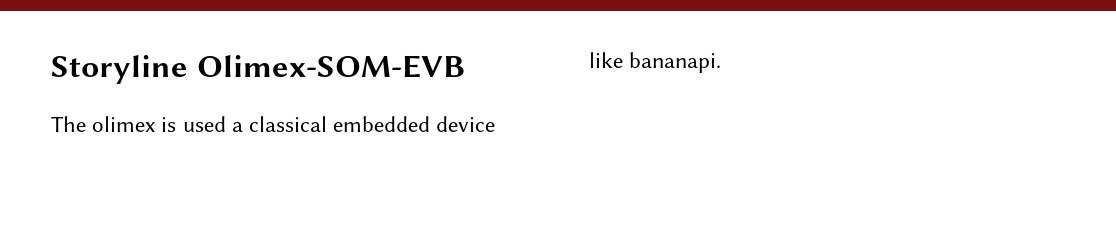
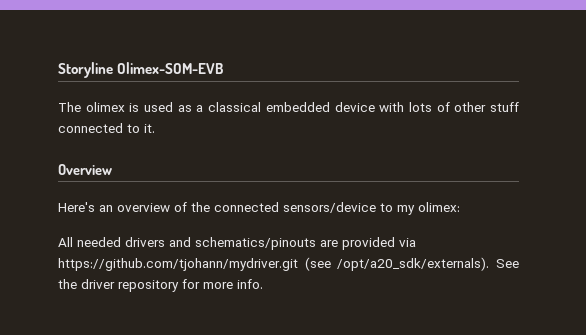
- The olimex is used a classical embedded device like bananapi.
+ The olimex is used as a classical embedded device with lots of other stuff connected to it.
+ Overview
+ Here's an overview of the connected sensors/device to my olimex:
+ All needed drivers and schematics/pinouts are provided via https://github.com/tjohann/mydriver.git (see /opt/a20_sdk/externals). See the driver repository for more info.

